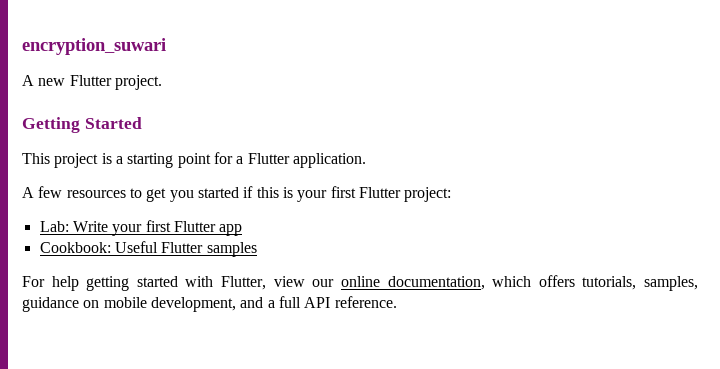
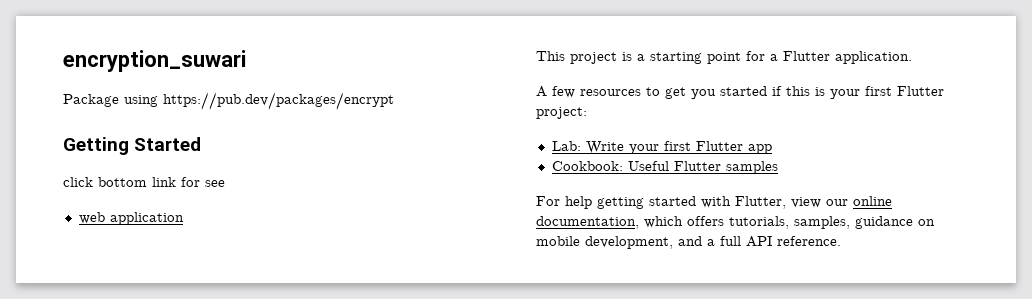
- A new Flutter project.
+ Package using https://pub.dev/packages/encrypt
  Getting Started
+ click bottom link for see
+ web application

